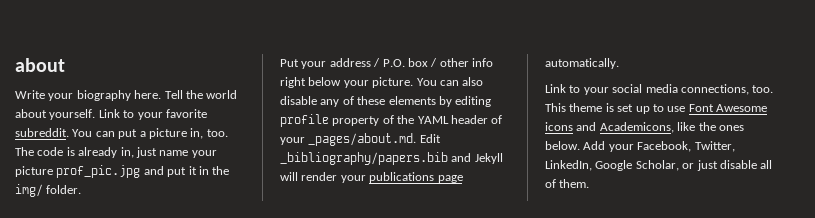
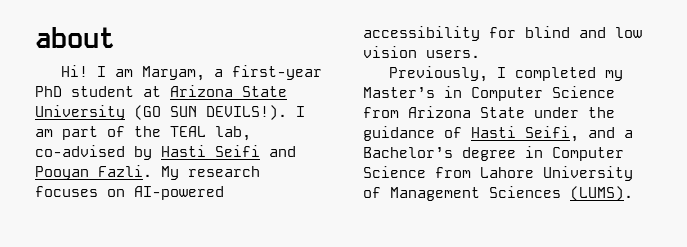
- Write your biography here. Tell the world about yourself. Link to your favorite subreddit. You can put a picture in, too. The code is already in, just name your picture prof_pic.jpg and put it in the img/ folder.
- Put your address / P.O. box / other info right below your picture. You can also disable any of these elements by editing profile property of the YAML header of your _pages/about.md. Edit _bibliography/papers.bib and Jekyll will render your publications page automatically.
- Link to your social media connections, too. This theme is set up to use Font Awesome icons and Academicons, like the ones below. Add your Facebook, Twitter, LinkedIn, Google Scholar, or just disable all of them.
+ Hi! I am Maryam, a first-year PhD student at Arizona State University (GO SUN DEVILS!). I am part of the TEAL lab, co-advised by Hasti Seifi and Pooyan Fazli. My research focuses on AI-powered accessibility for blind and low vision users.
+ Previously, I completed my Master’s in Computer Science from Arizona State under the guidance of Hasti Seifi, and a Bachelor’s degree in Computer Science from Lahore University of Management Sciences (LUMS).

